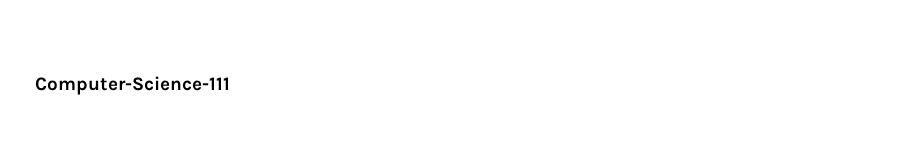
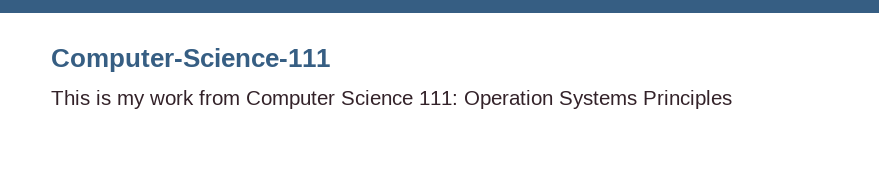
+ This is my work from Computer Science 111: Operation Systems Principles

